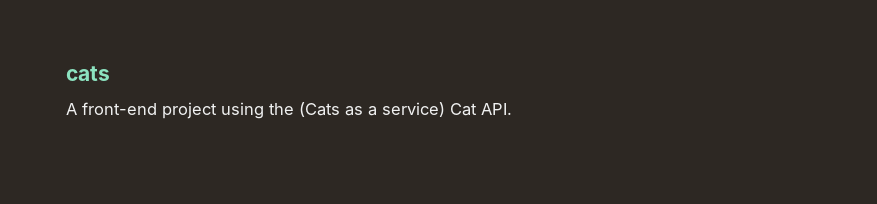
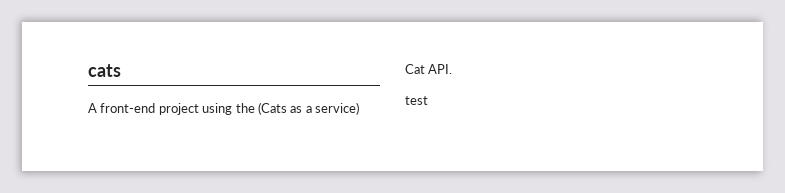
+ test

